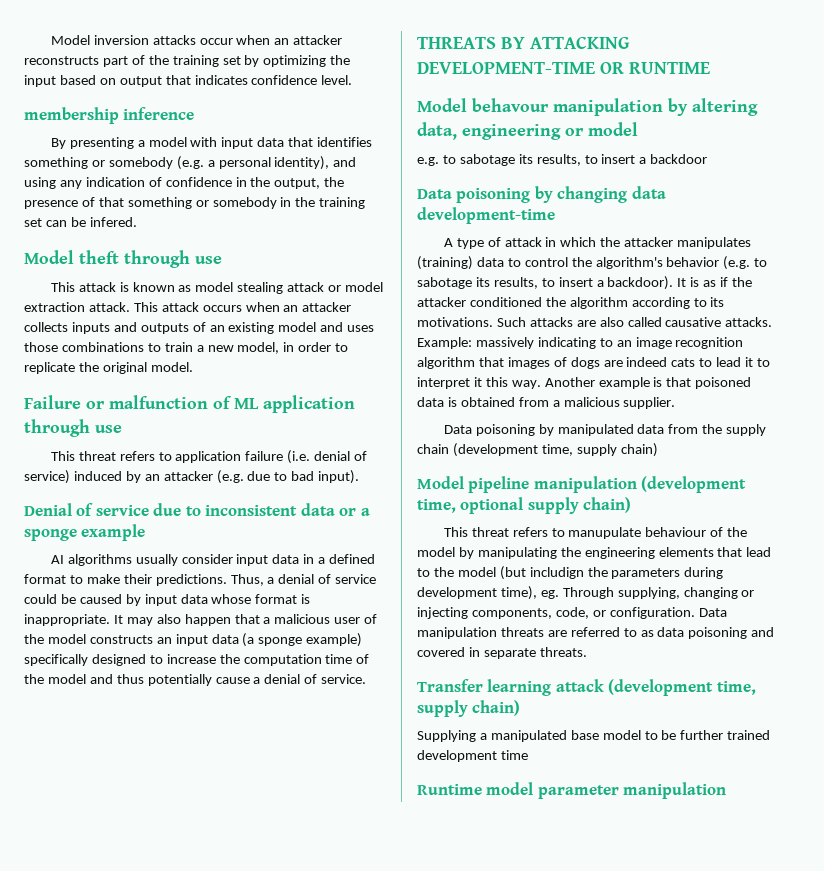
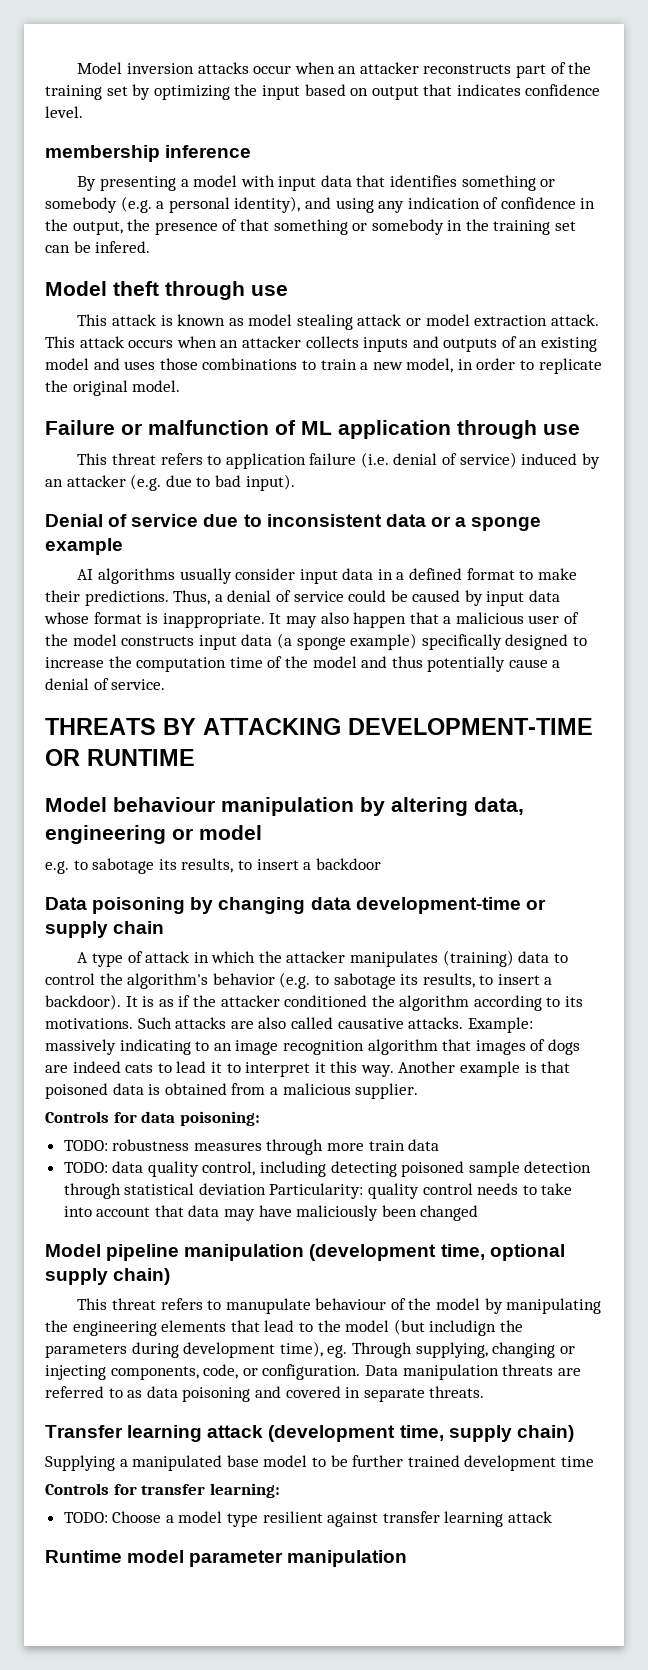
- It may also happen that a malicious user of the model constructs an input data (a sponge example) specifically designed to increase the computation time of the model and thus potentially cause a denial of service.
+ It may also happen that a malicious user of the model constructs input data (a sponge example) specifically designed to increase the computation time of the model and thus potentially cause a denial of service.
- Model behavour manipulation by altering data, engineering or model
+ Model behaviour manipulation by altering data, engineering or model
- Data poisoning by changing data development-time
+ Data poisoning by changing data development-time or supply chain
- Data poisoning by manipulated data from the supply chain (development time, supply chain)
+ Controls for data poisoning:
+ TODO: robustness measures through more train data
+ TODO: data quality control, including detecting poisoned sample detection through statistical deviation Particularity: quality control needs to take into account that data may have maliciously been changed
+ Controls for transfer learning:
+ TODO: Choose a model type resilient against transfer learning attack

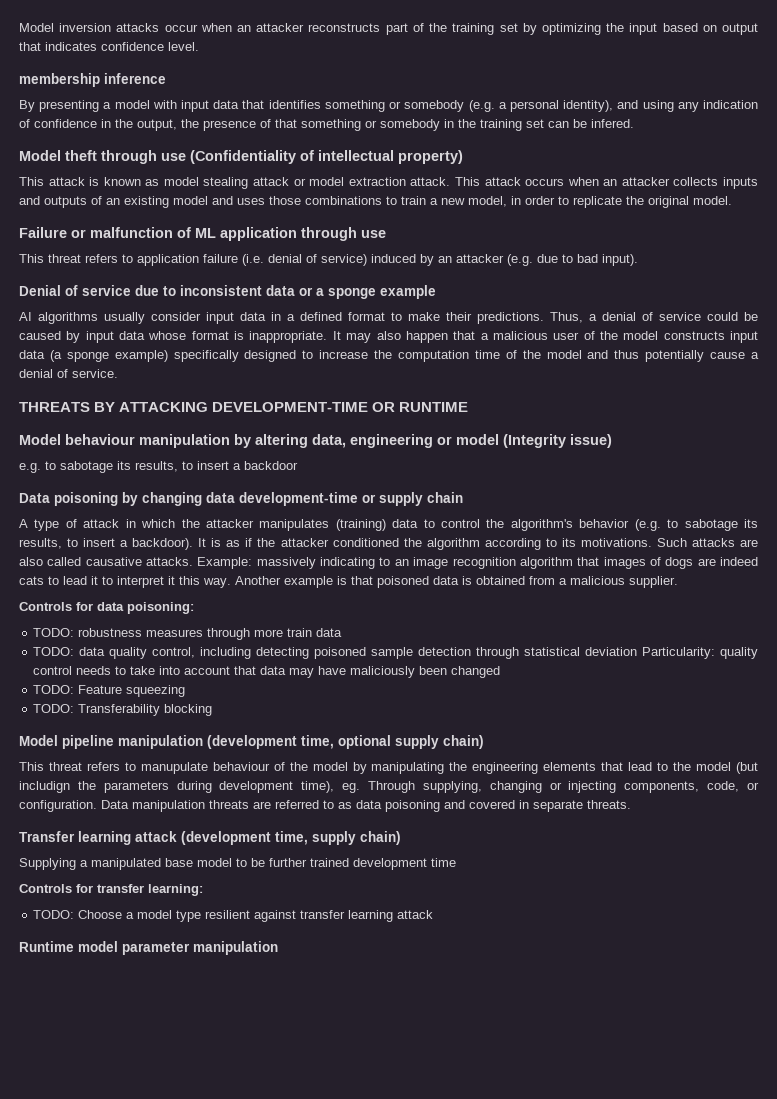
- Model theft through use
+ Model theft through use (Confidentiality of intellectual property)
- Model behaviour manipulation by altering data, engineering or model
+ Model behaviour manipulation by altering data, engineering or model (Integrity issue)
+ TODO: Feature squeezing
+ TODO: Transferability blocking

